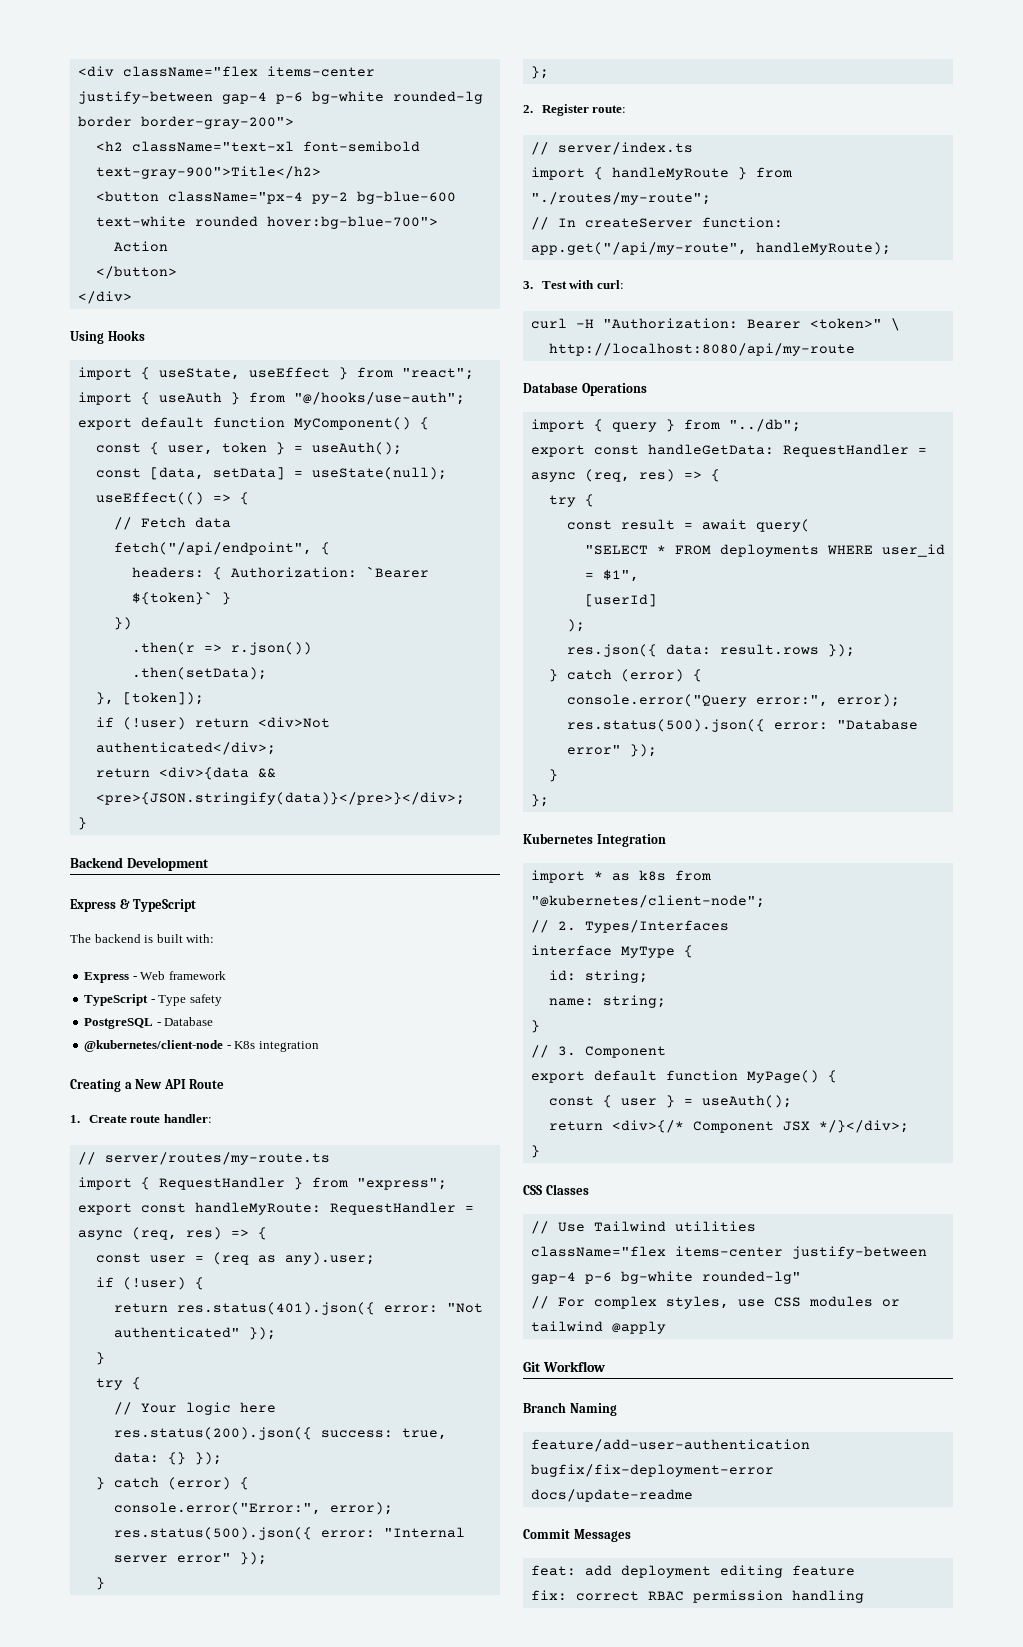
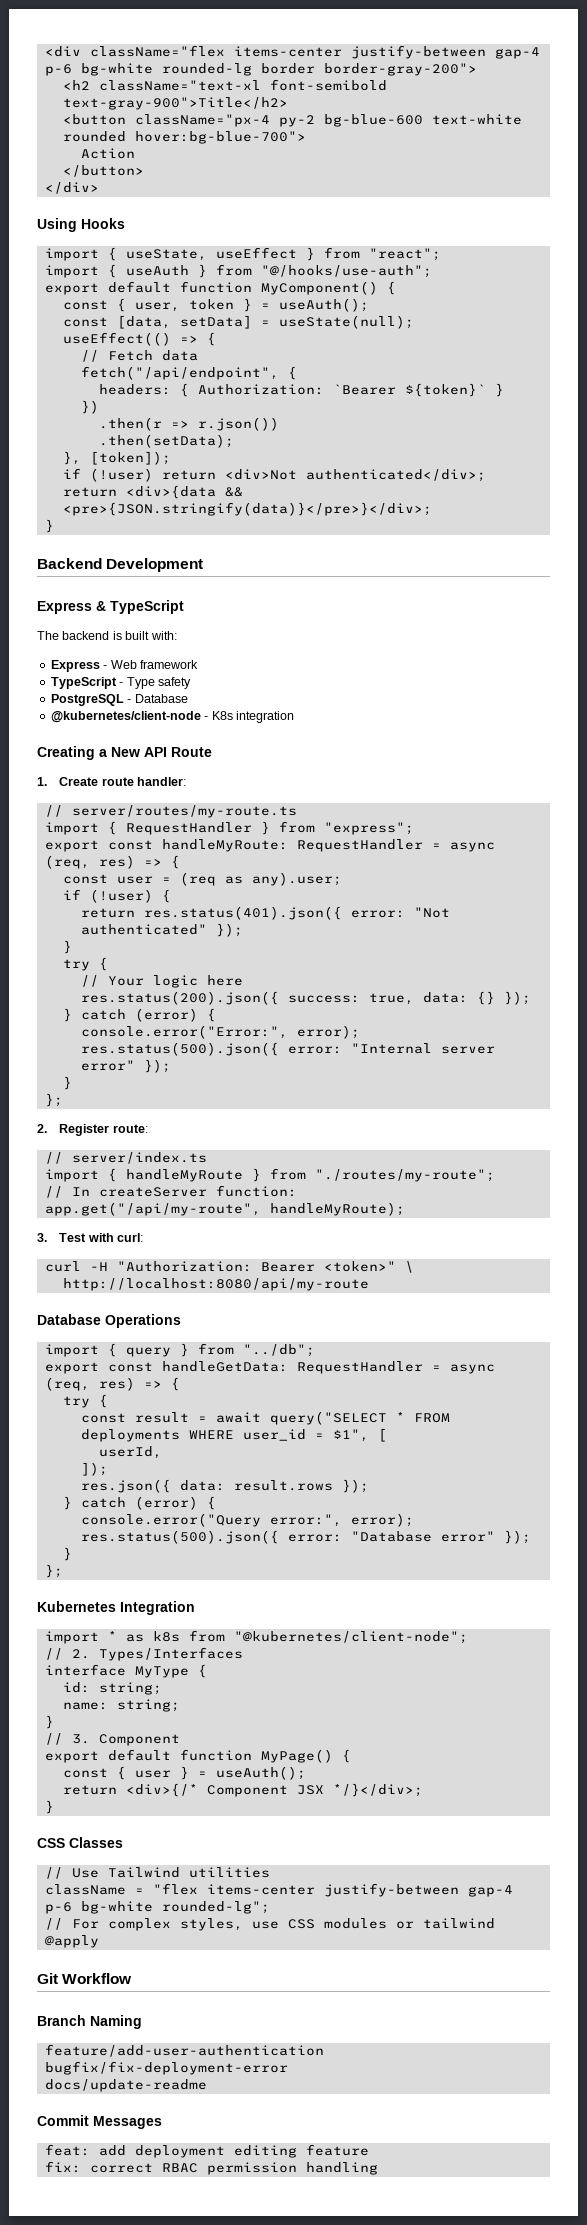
- const result = await query(
- "SELECT * FROM deployments WHERE user_id = $1",
- [userId]
- );
+ const result = await query("SELECT * FROM deployments WHERE user_id = $1", [
+ userId,
+ ]);
- className="flex items-center justify-between gap-4 p-6 bg-white rounded-lg"
+ className = "flex items-center justify-between gap-4 p-6 bg-white rounded-lg";

